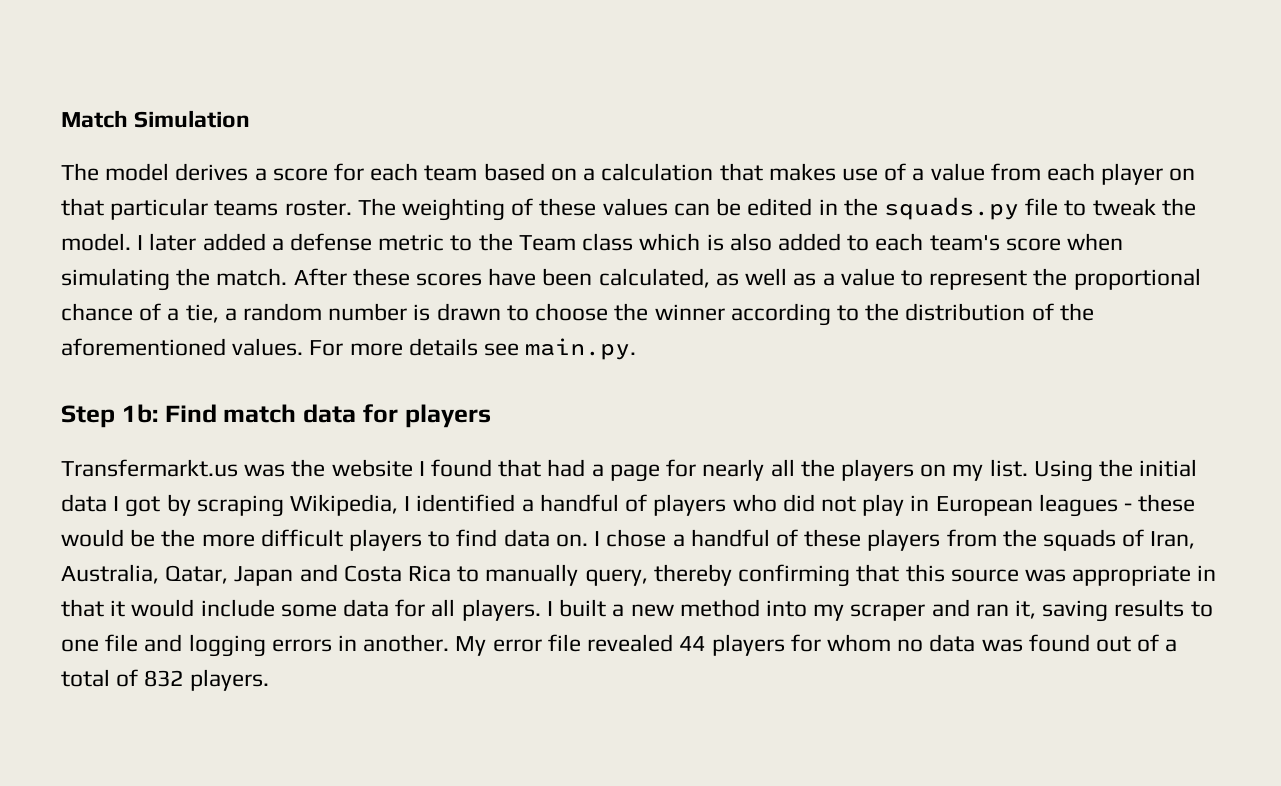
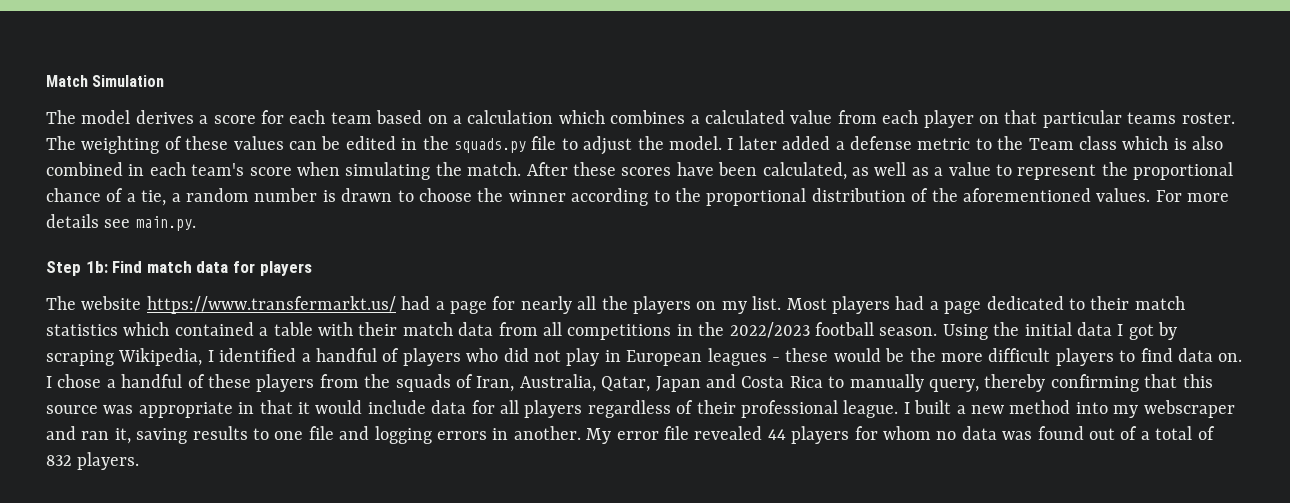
- The model derives a score for each team based on a calculation that makes use of a value from each player on that particular teams roster.
+ The model derives a score for each team based on a calculation which combines a calculated value from each player on that particular teams roster.
- The weighting of these values can be edited in the squads.py file to tweak the model.
+ The weighting of these values can be edited in the squads.py file to adjust the model.
- I later added a defense metric to the Team class which is also added to each team's score when simulating the match.
+ I later added a defense metric to the Team class which is also combined in each team's score when simulating the match.
- After these scores have been calculated, as well as a value to represent the proportional chance of a tie, a random number is drawn to choose the winner according to the distribution of the aforementioned values.
+ After these scores have been calculated, as well as a value to represent the proportional chance of a tie, a random number is drawn to choose the winner according to the proportional distribution of the aforementioned values.
- Transfermarkt.us was the website I found that had a page for nearly all the players on my list.
+ The website https://www.transfermarkt.us/ had a page for nearly all the players on my list.
+ Most players had a page dedicated to their match statistics which contained a table with their match data from all competitions in the 2022/2023 football season.
- I chose a handful of these players from the squads of Iran, Australia, Qatar, Japan and Costa Rica to manually query, thereby confirming that this source was appropriate in that it would include some data for all players.
+ I chose a handful of these players from the squads of Iran, Australia, Qatar, Japan and Costa Rica to manually query, thereby confirming that this source was appropriate in that it would include data for all players regardless of their professional league.
- I built a new method into my scraper and ran it, saving results to one file and logging errors in another.
+ I built a new method into my webscraper and ran it, saving results to one file and logging errors in another.

